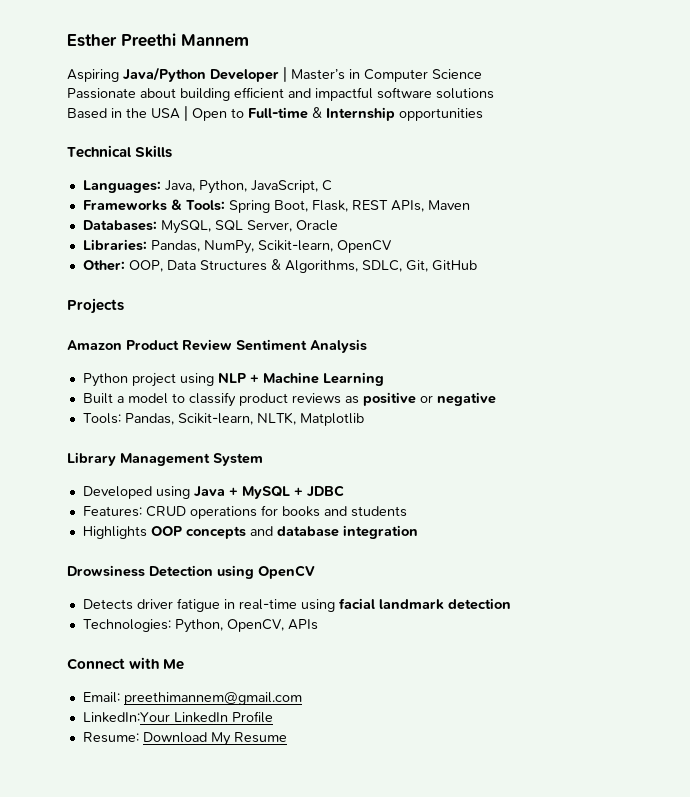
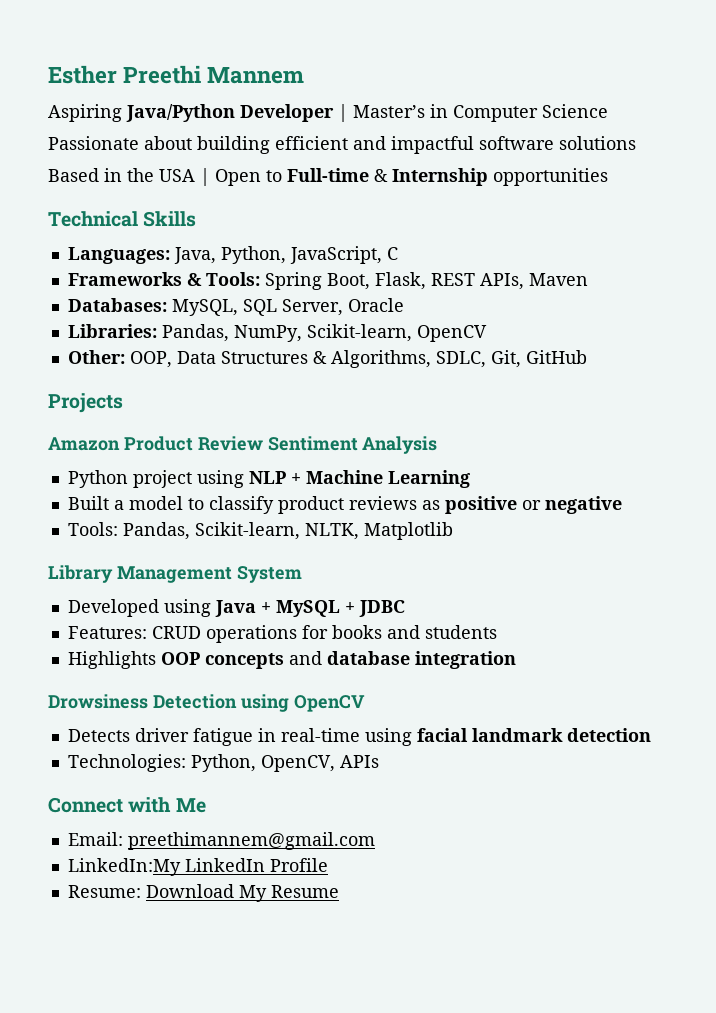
- LinkedIn:Your LinkedIn Profile
+ LinkedIn:My LinkedIn Profile

